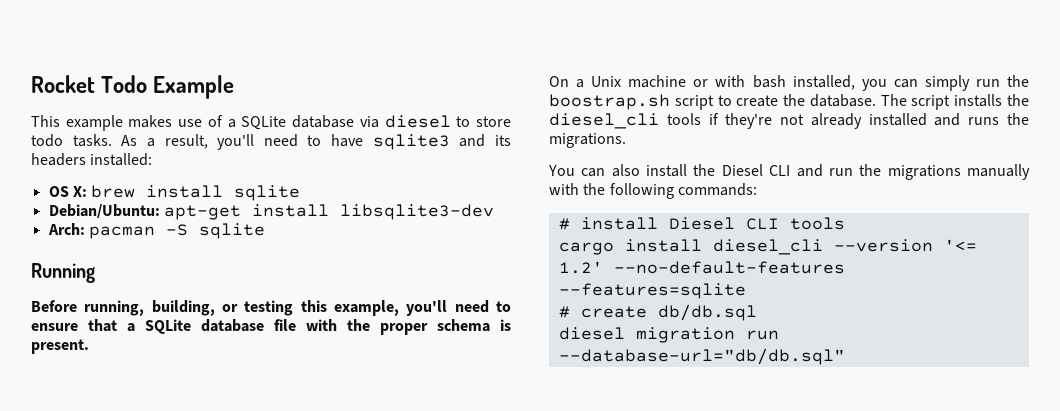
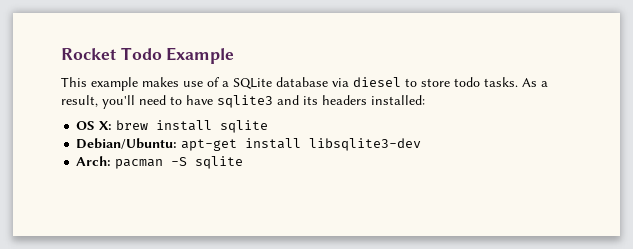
- Running
- Before running, building, or testing this example, you'll need to ensure that a SQLite database file with the proper schema is present.
- On a Unix machine or with bash installed, you can simply run the boostrap.sh script to create the database. The script installs the diesel_cli tools if they're not already installed and runs the migrations.
- You can also install the Diesel CLI and run the migrations manually with the following commands:
- # install Diesel CLI tools
- cargo install diesel_cli --version '<= 1.2' --no-default-features --features=sqlite
- # create db/db.sql
- diesel migration run --database-url="db/db.sql"

